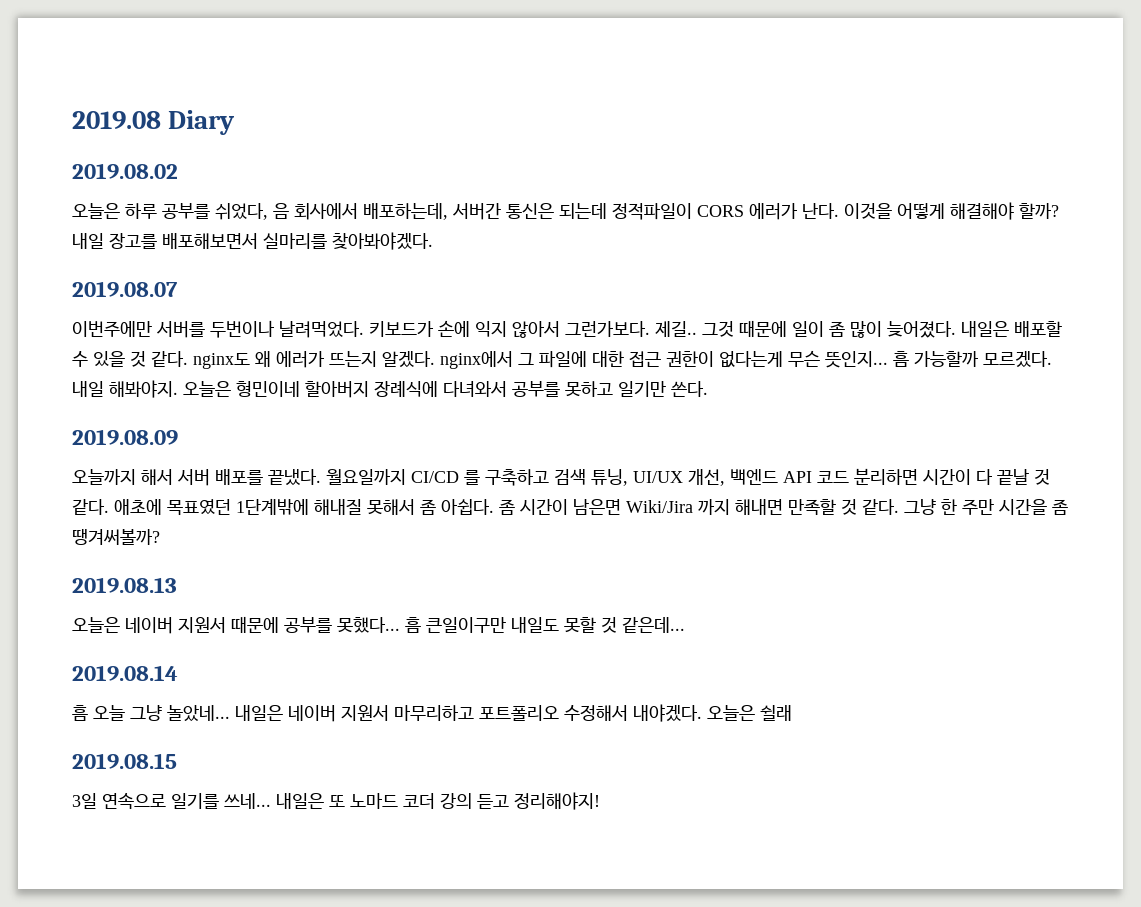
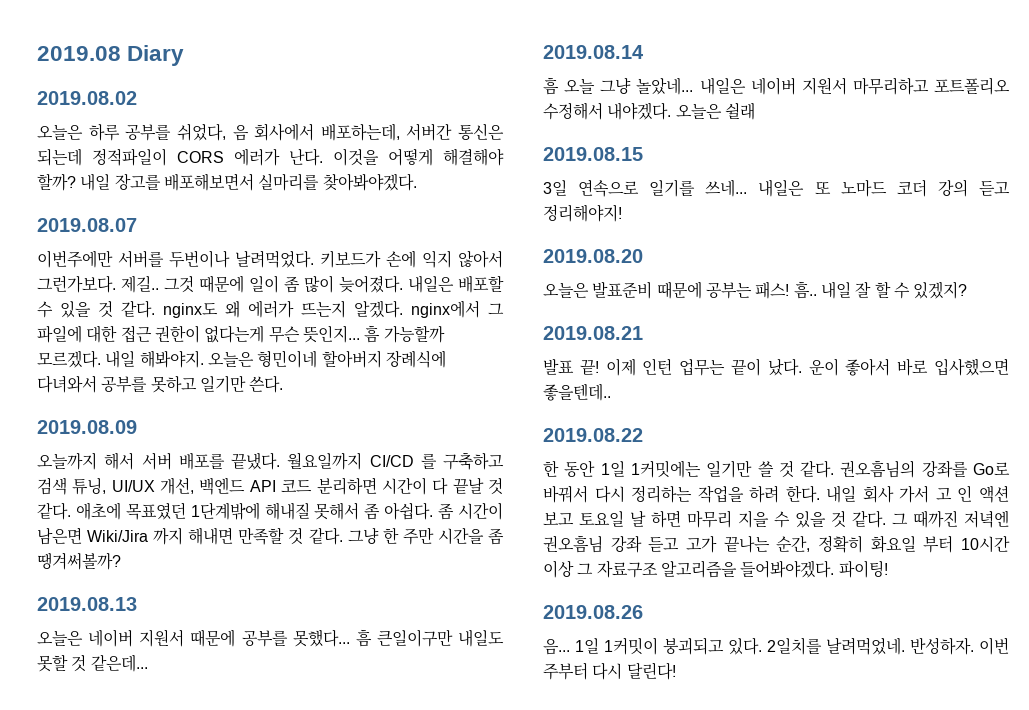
+ 2019.08.20
+ 오늘은 발표준비 때문에 공부는 패스! 흠.. 내일 잘 할 수 있겠지?
+ 2019.08.21
+ 발표 끝! 이제 인턴 업무는 끝이 났다. 운이 좋아서 바로 입사했으면 좋을텐데..
+ 2019.08.22
+ 한 동안 1일 1커밋에는 일기만 쓸 것 같다. 권오흠님의 강좌를 Go로 바꿔서 다시 정리하는 작업을 하려 한다. 내일 회사 가서 고 인 액션 보고 토요일 날 하면 마무리 지을 수 있을 것 같다. 그 때까진 저녁엔 권오흠님 강좌 듣고 고가 끝나는 순간, 정확히 화요일 부터 10시간 이상 그 자료구조 알고리즘을 들어봐야겠다. 파이팅!
+ 2019.08.26
+ 음... 1일 1커밋이 붕괴되고 있다. 2일치를 날려먹었네. 반성하자. 이번 주부터 다시 달린다!

